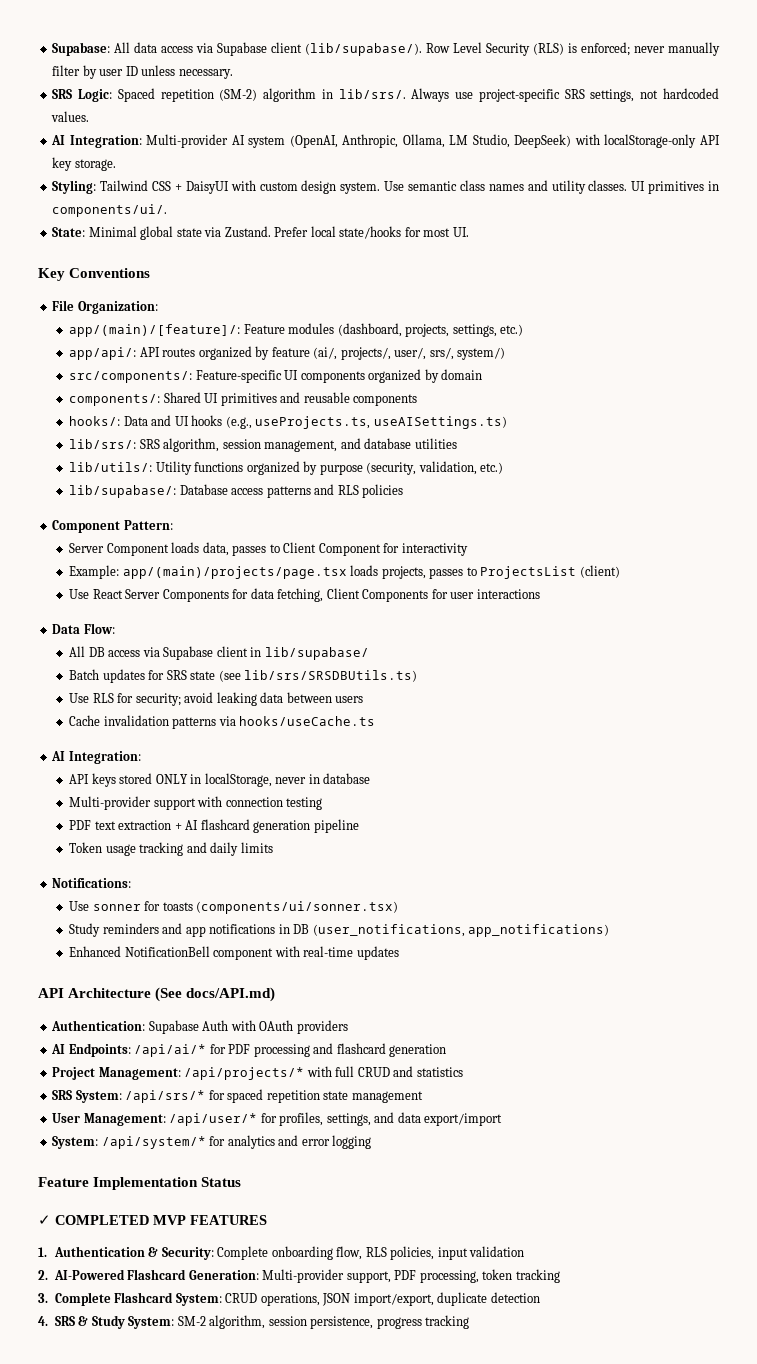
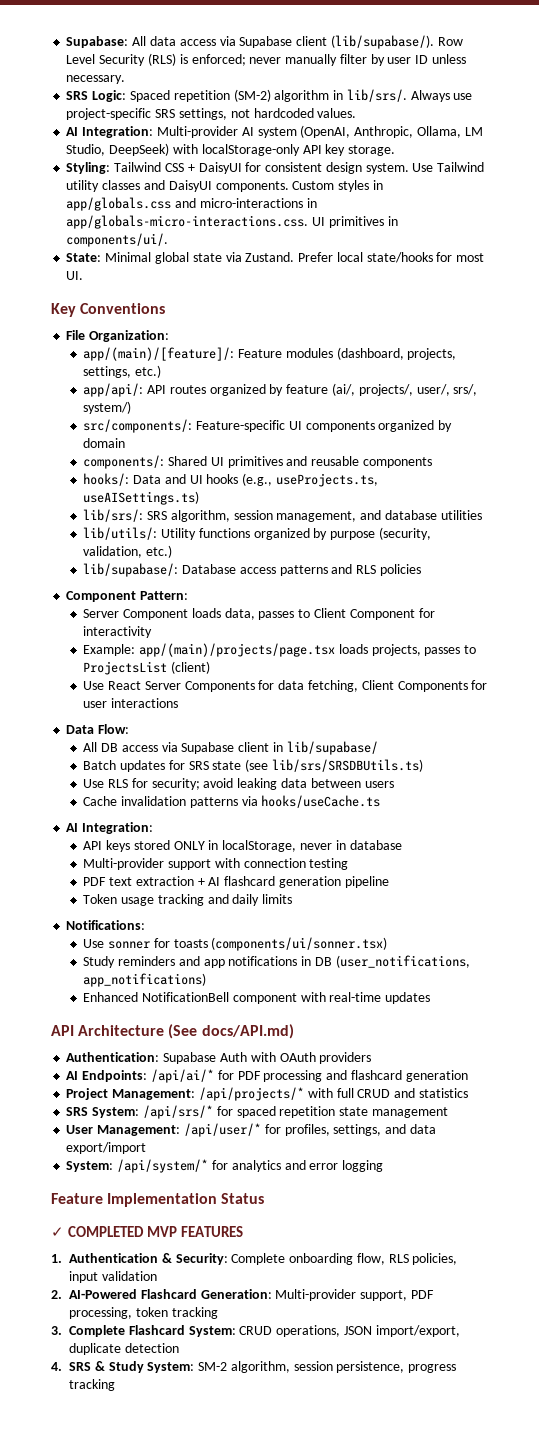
- Styling: Tailwind CSS + DaisyUI with custom design system.
+ Styling: Tailwind CSS + DaisyUI for consistent design system.
- Use semantic class names and utility classes. UI primitives in components/ui/.
+ Use Tailwind utility classes and DaisyUI components. Custom styles in app/globals.css and micro-interactions in app/globals-micro-interactions.css. UI primitives in components/ui/.

